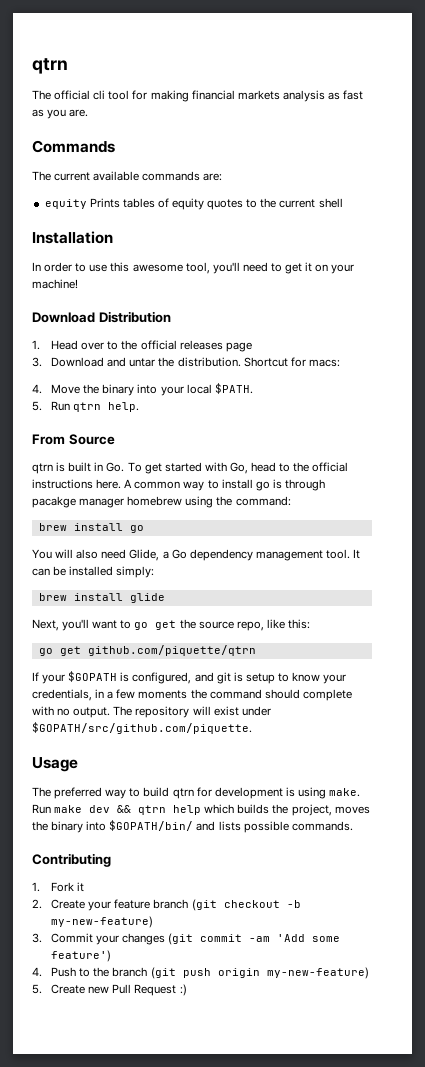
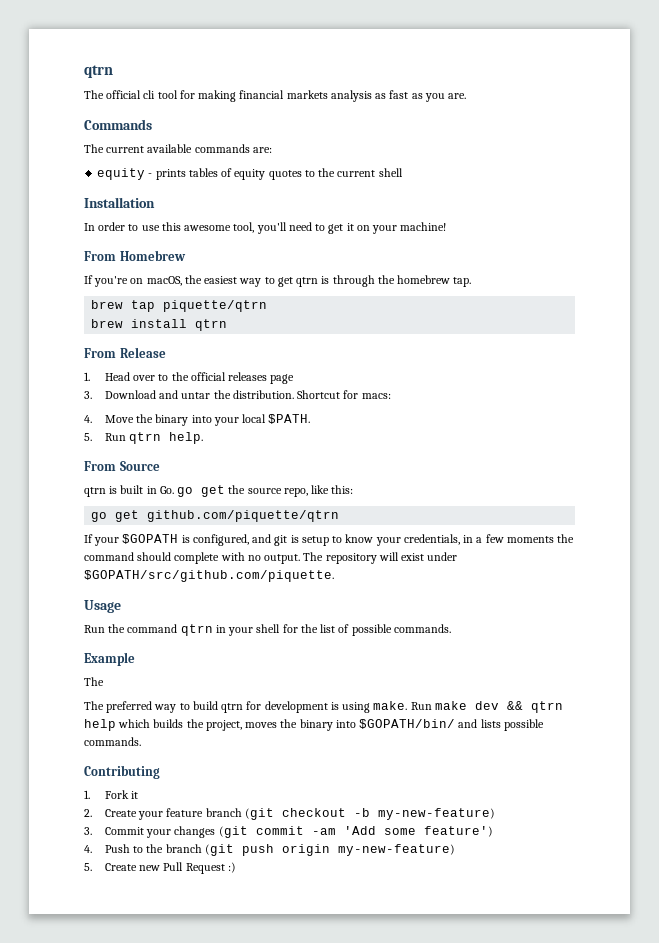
- equity Prints tables of equity quotes to the current shell
+ equity - prints tables of equity quotes to the current shell
- Download Distribution
+ From Homebrew
+ If you're on macOS, the easiest way to get qtrn is through the homebrew tap.
+ brew tap piquette/qtrn
+ brew install qtrn
+ From Release
- qtrn is built in Go. To get started with Go, head to the official instructions here. A common way to install go is through pacakge manager homebrew using the command:
- brew install go
- You will also need Glide, a Go dependency management tool. It can be installed simply:
- brew install glide
- Next, you'll want to go get the source repo, like this:
+ qtrn is built in Go. go get the source repo, like this:
+ Run the command qtrn in your shell for the list of possible commands.
+ Example
+ The

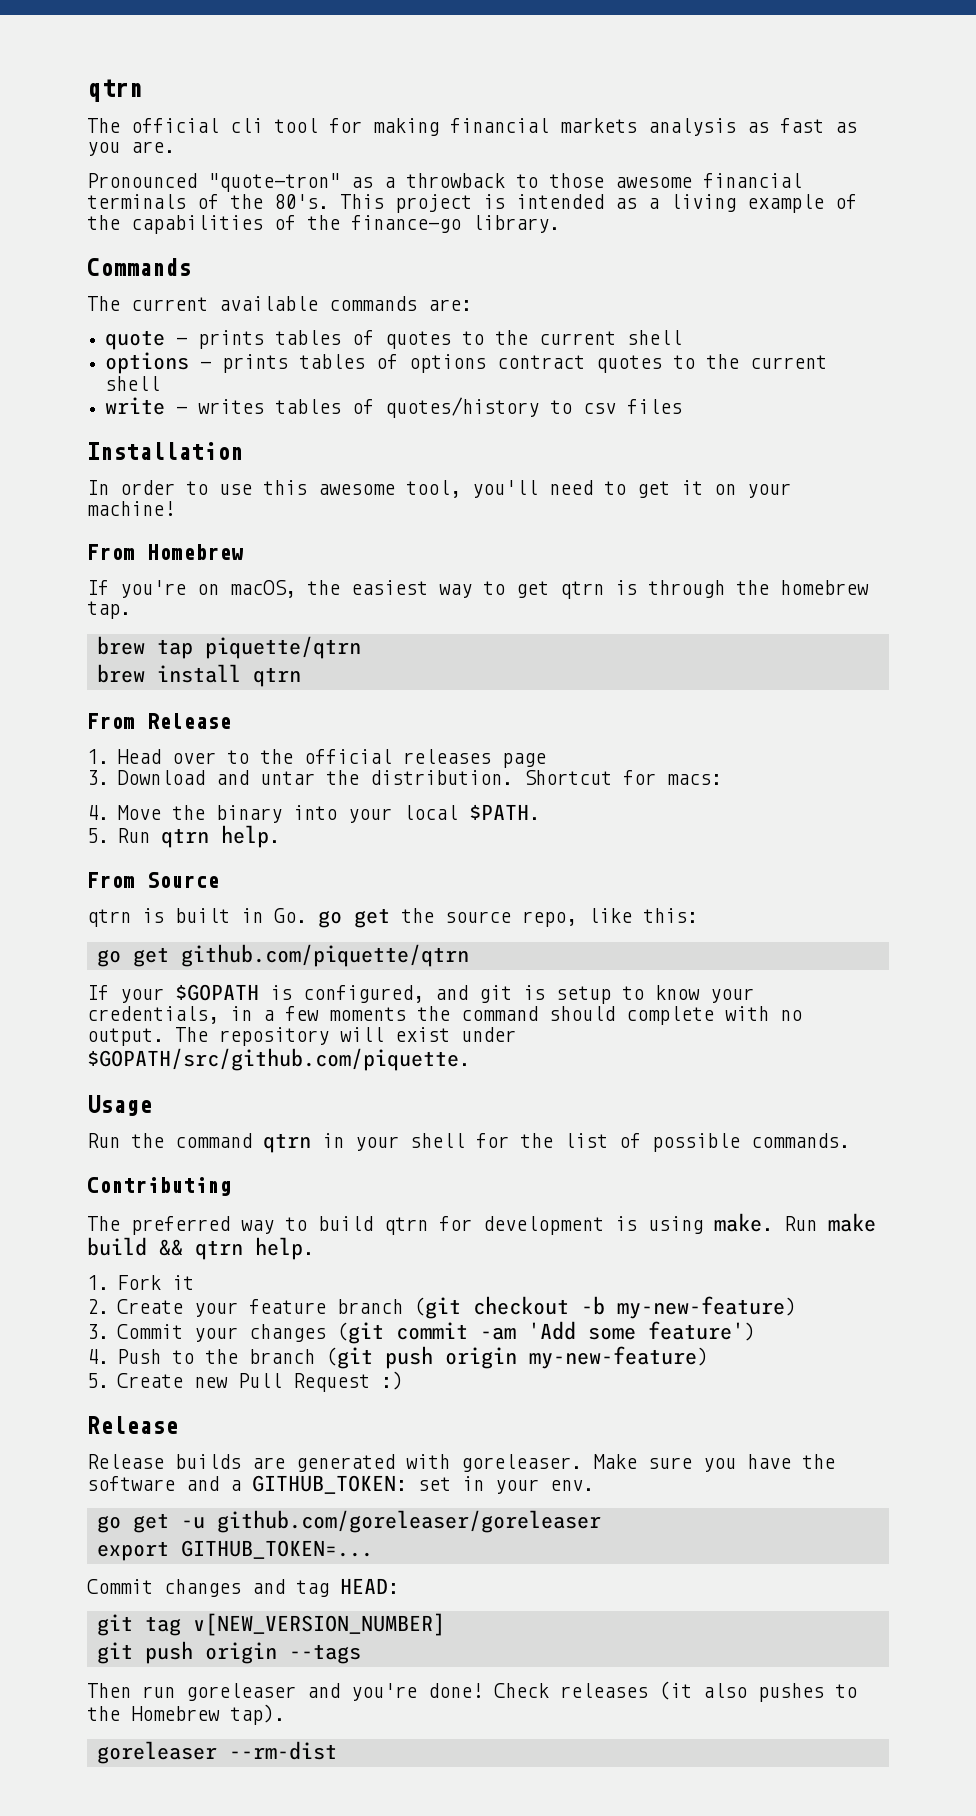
+ Pronounced "quote-tron" as a throwback to those awesome financial terminals of the 80's. This project is intended as a living example of the capabilities of the finance-go library.
- equity - prints tables of equity quotes to the current shell
+ quote - prints tables of quotes to the current shell
+ options - prints tables of options contract quotes to the current shell
+ write - writes tables of quotes/history to csv files
- Example
- The
+ Contributing
- Run make dev && qtrn help which builds the project, moves the binary into $GOPATH/bin/ and lists possible commands.
- Contributing
+ Run make build && qtrn help.
  5. Create new Pull Request :)
+ Release
+ Release builds are generated with goreleaser. Make sure you have the software and a GITHUB_TOKEN: set in your env.
+ go get -u github.com/goreleaser/goreleaser
+ export GITHUB_TOKEN=...
+ Commit changes and tag HEAD:
+ git tag v[NEW_VERSION_NUMBER]
+ git push origin --tags
+ Then run goreleaser and you're done! Check releases (it also pushes to the Homebrew tap).
+ goreleaser --rm-dist

